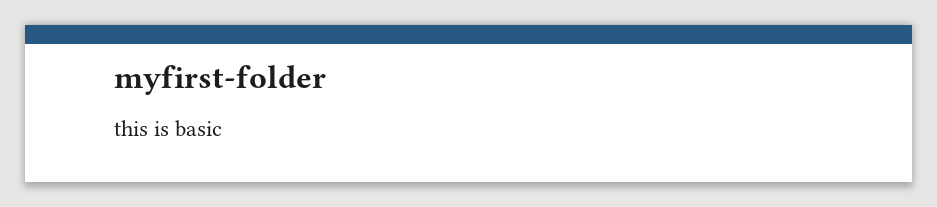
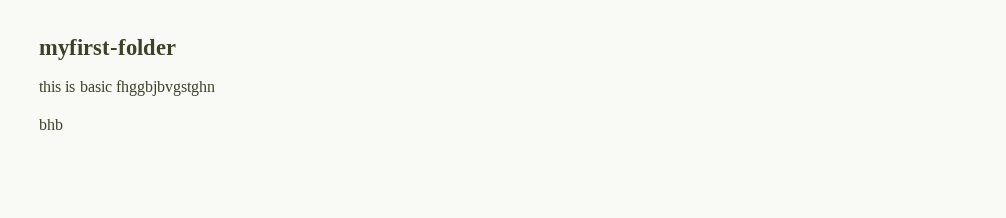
- this is basic
+ this is basic fhggbjbvgstghn
+ bhb

